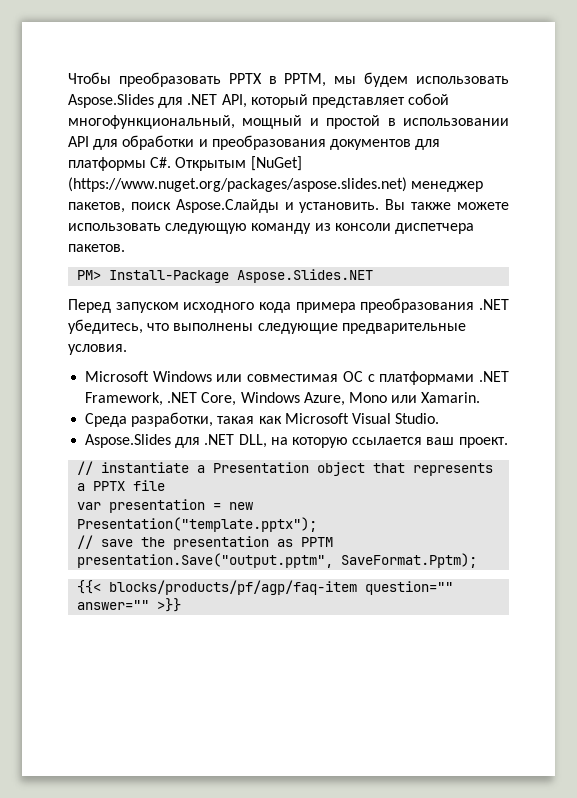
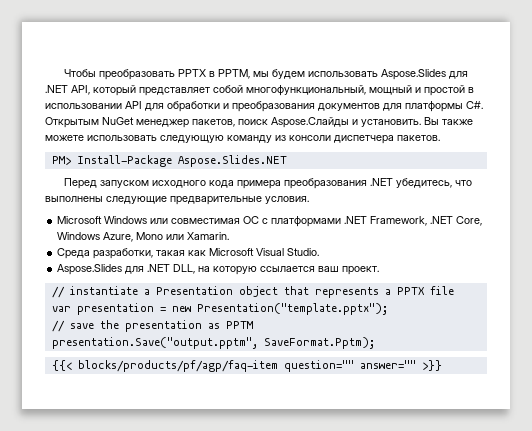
- Чтобы преобразовать PPTX в PPTM, мы будем использовать Aspose.Slides для .NET API, который представляет собой многофункциональный, мощный и простой в использовании API для обработки и преобразования документов для платформы C#. Открытым [NuGet] (https://www.nuget.org/packages/aspose.slides.net) менеджер пакетов, поиск Aspose.Слайды и установить.
+ Чтобы преобразовать PPTX в PPTM, мы будем использовать Aspose.Slides для .NET API, который представляет собой многофункциональный, мощный и простой в использовании API для обработки и преобразования документов для платформы C#. Открытым NuGet менеджер пакетов, поиск Aspose.Слайды и установить.

